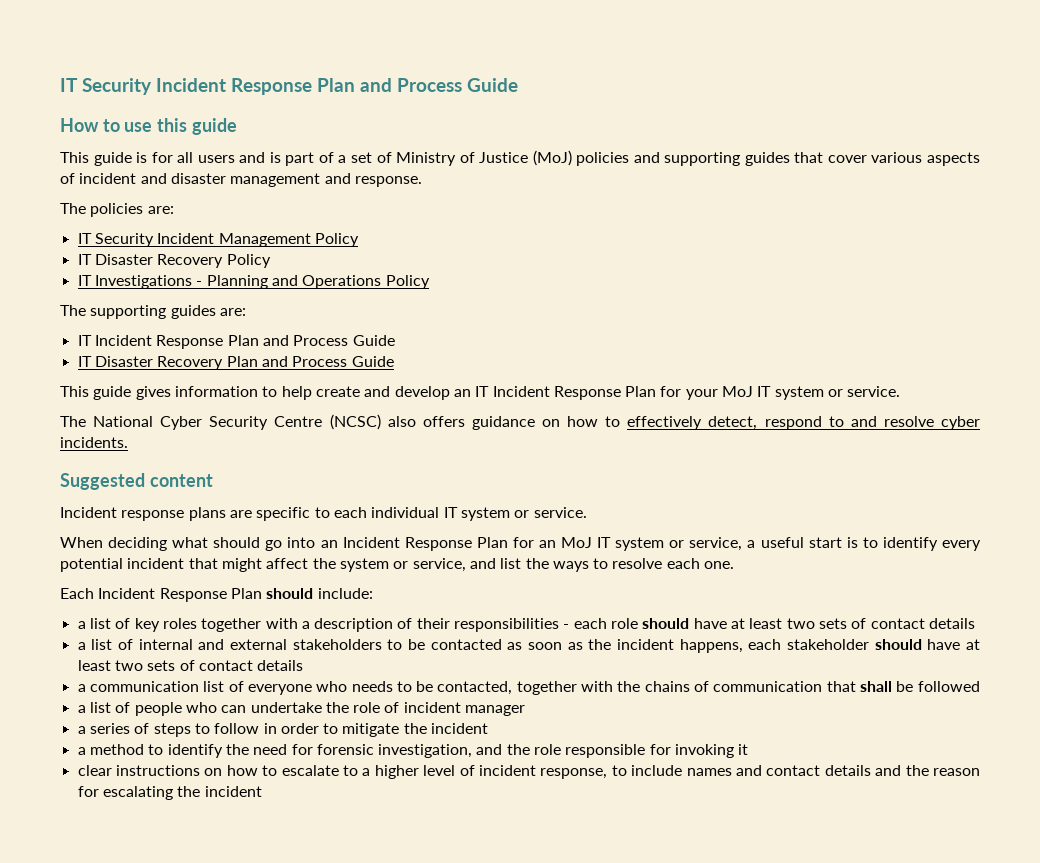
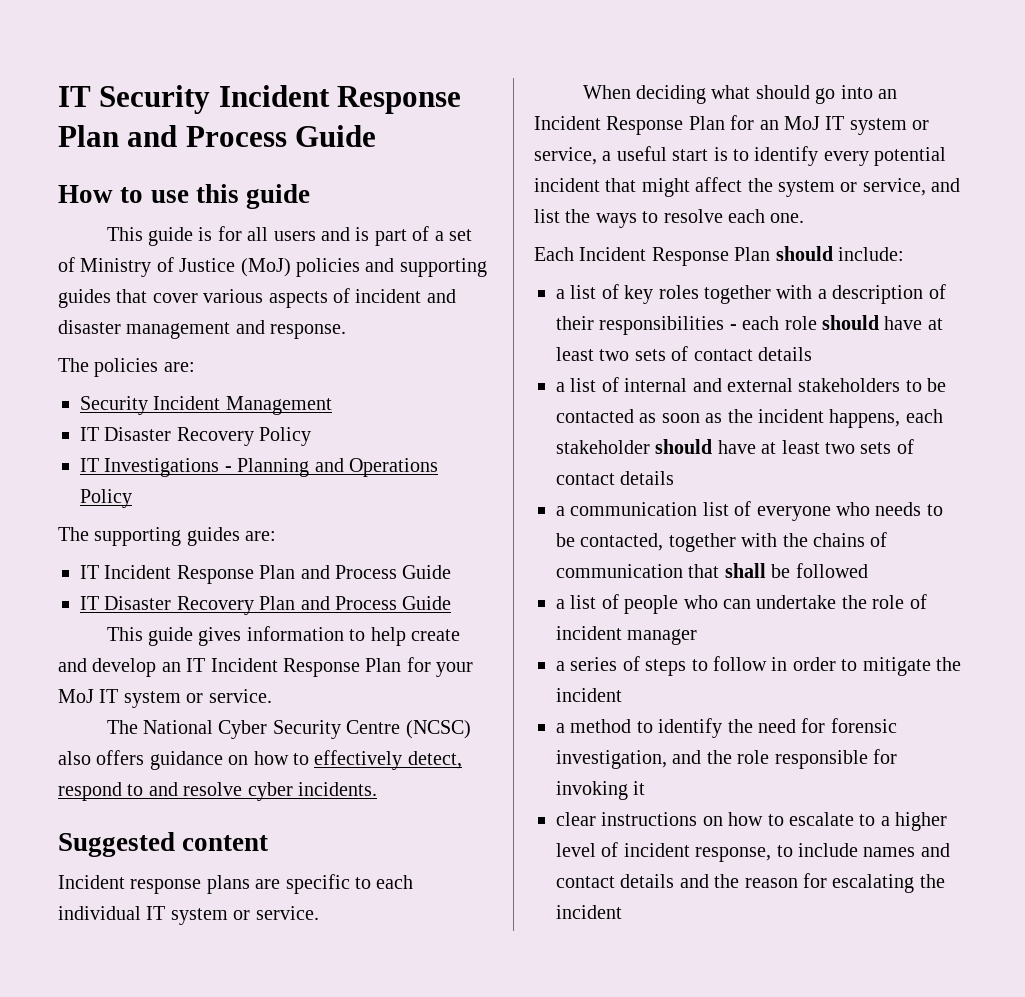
- IT Security Incident Management Policy
+ Security Incident Management

